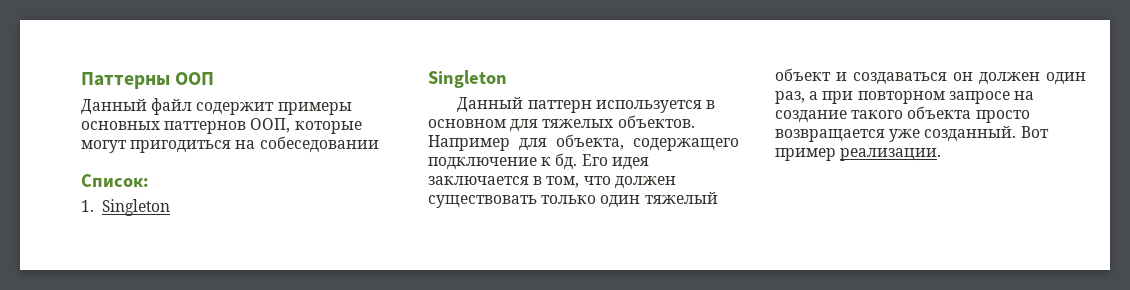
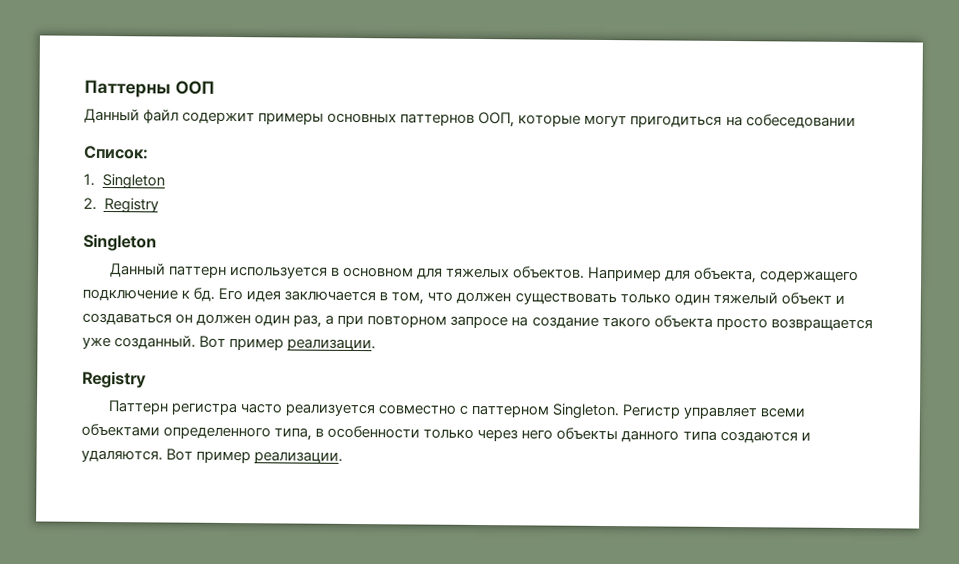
+ 2. Registry
  Его идея заключается в том, что должен существовать только один тяжелый объект и создаваться он должен один раз, а при повторном запросе на создание такого объекта просто возвращается уже созданный. Вот пример реализации.
+ Registry
+ Паттерн регистра часто реализуется совместно с паттерном Singleton. Регистр управляет всеми объектами определенного типа, в особенности только через него объекты данного типа создаются и удаляются. Вот пример реализации.

